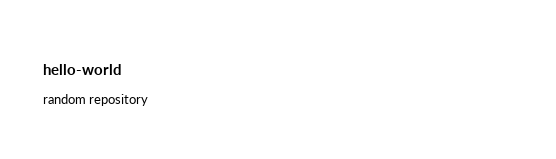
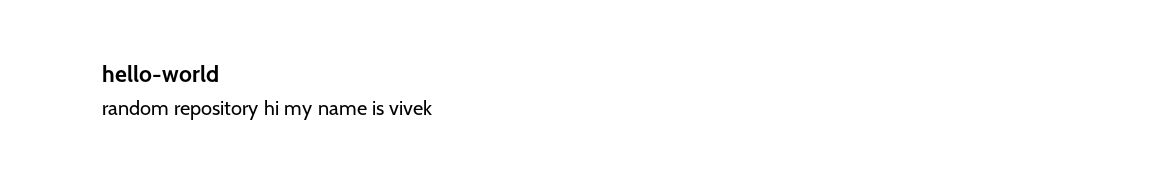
- random repository
+ random repository hi my name is vivek

